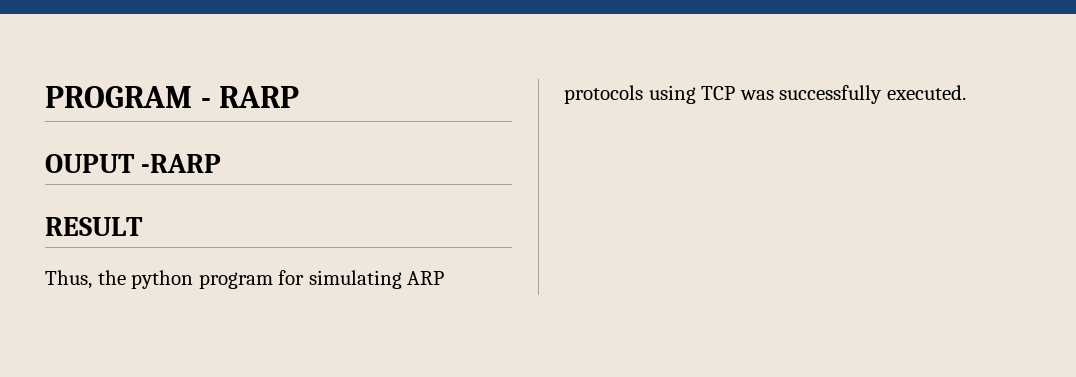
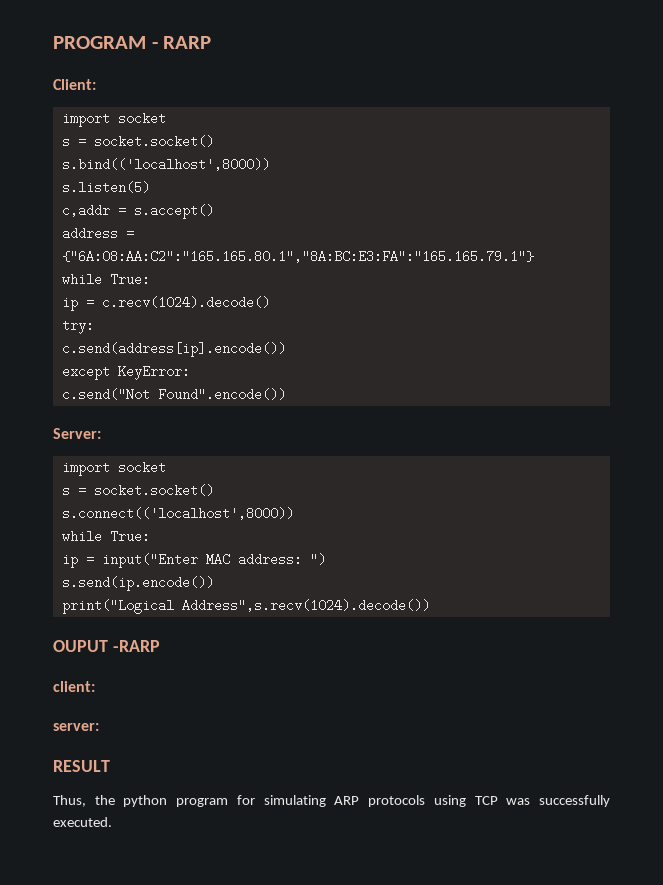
+ Client:
+ import socket
+ s = socket.socket()
+ s.bind(('localhost',8000))
+ s.listen(5)
+ c,addr = s.accept()
+ address = {"6A:08:AA:C2":"165.165.80.1","8A:BC:E3:FA":"165.165.79.1"}
+ while True:
+ ip = c.recv(1024).decode()
+ try:
+ c.send(address[ip].encode())
+ except KeyError:
+ c.send("Not Found".encode())
+ Server:
+ import socket
+ s = socket.socket()
+ s.connect(('localhost',8000))
+ while True:
+ ip = input("Enter MAC address: ")
+ s.send(ip.encode())
+ print("Logical Address",s.recv(1024).decode())
+ client:
+ server:

